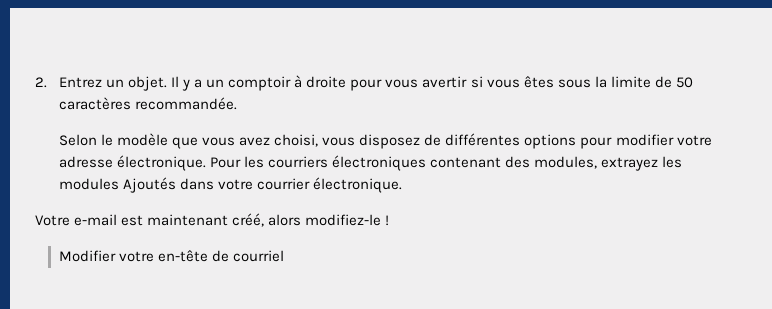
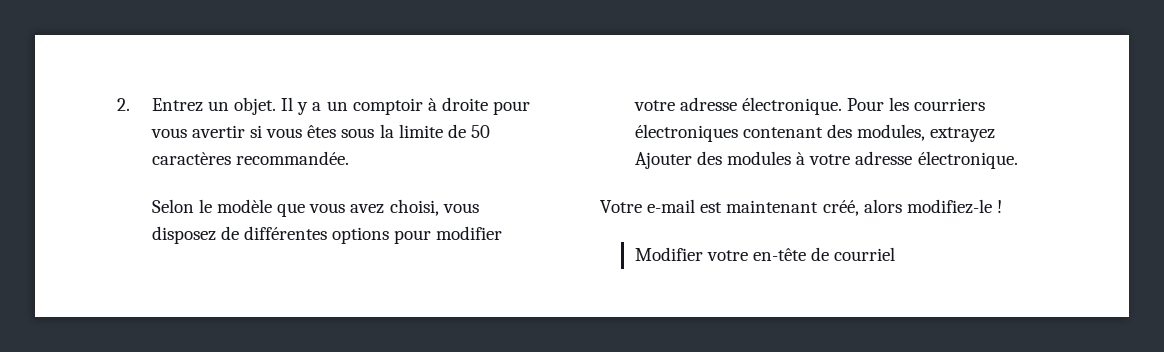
- Pour les courriers électroniques contenant des modules, extrayez les modules Ajoutés dans votre courrier électronique.
+ Pour les courriers électroniques contenant des modules, extrayez Ajouter des modules à votre adresse électronique.

